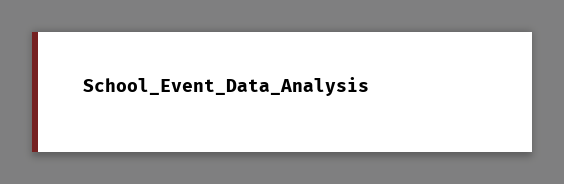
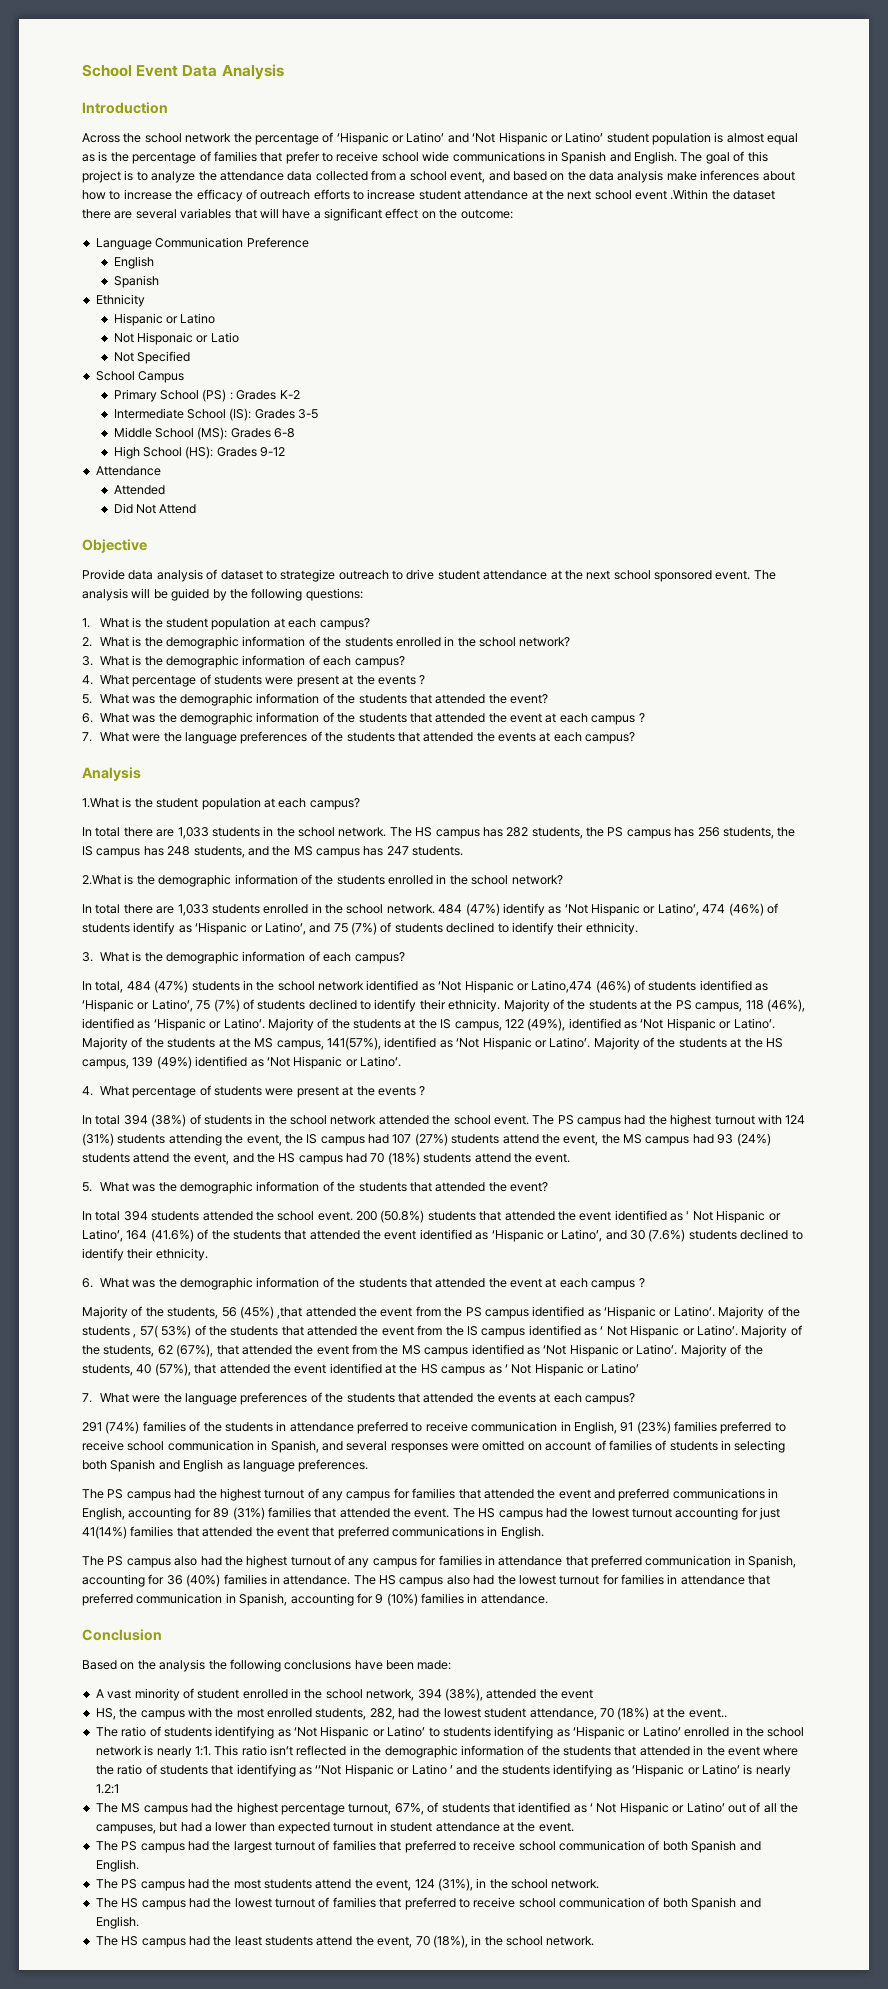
- School_Event_Data_Analysis
+ School Event Data Analysis
+ Introduction
+ Across the school network the percentage of ‘Hispanic or Latino’ and ‘Not Hispanic or Latino’ student population is almost equal as is the percentage of families that prefer to receive school wide communications in Spanish and English. The goal of this project is to analyze the attendance data collected from a school event, and based on the data analysis make inferences about how to increase the efficacy of outreach efforts to increase student attendance at the next school event .Within the dataset there are several variables that will have a significant effect on the outcome:
+ Language Communication Preference
+ English
+ Spanish
+ Ethnicity
+ Hispanic or Latino
+ Not Hisponaic or Latio
+ Not Specified
+ School Campus
+ Primary School (PS) : Grades K-2
+ Intermediate School (IS): Grades 3-5
+ Middle School (MS): Grades 6-8
+ High School (HS): Grades 9-12
+ Attendance
+ Attended
+ Did Not Attend
+ Objective
+ Provide data analysis of dataset to strategize outreach to drive student attendance at the next school sponsored event. The analysis will be guided by the following questions:
+ 1. What is the student population at each campus?
+ 2. What is the demographic information of the students enrolled in the school network?
+ 3. What is the demographic information of each campus?
+ 4. What percentage of students were present at the events ?
+ 5. What was the demographic information of the students that attended the event?
+ 6. What was the demographic information of the students that attended the event at each campus ?
+ 7. What were the language preferences of the students that attended the events at each campus?
+ Analysis
+ 1.What is the student population at each campus?
+ In total there are 1,033 students in the school network. The HS campus has 282 students, the PS campus has 256 students, the IS campus has 248 students, and the MS campus has 247 students.
+ 2.What is the demographic information of the students enrolled in the school network?
+ In total there are 1,033 students enrolled in the school network. 484 (47%) identify as ‘Not Hispanic or Latino’, 474 (46%) of students identify as ‘Hispanic or Latino’, and 75 (7%) of students declined to identify their ethnicity.
+ 3. What is the demographic information of each campus?
+ In total, 484 (47%) students in the school network identified as ‘Not Hispanic or Latino,474 (46%) of students identified as ‘Hispanic or Latino’, 75 (7%) of students declined to identify their ethnicity. Majority of the students at the PS campus, 118 (46%), identified as ‘Hispanic or Latino’. Majority of the students at the IS campus, 122 (49%), identified as ‘Not Hispanic or Latino’. Majority of the students at the MS campus, 141(57%), identified as ‘Not Hispanic or Latino’. Majority of the students at the HS campus, 139 (49%) identified as ‘Not Hispanic or Latino’.
+ 4. What percentage of students were present at the events ?
+ In total 394 (38%) of students in the school network attended the school event. The PS campus had the highest turnout with 124 (31%) students attending the event, the IS campus had 107 (27%) students attend the event, the MS campus had 93 (24%) students attend the event, and the HS campus had 70 (18%) students attend the event.
+ 5. What was the demographic information of the students that attended the event?
+ In total 394 students attended the school event. 200 (50.8%) students that attended the event identified as ' Not Hispanic or Latino’, 164 (41.6%) of the students that attended the event identified as ‘Hispanic or Latino’, and 30 (7.6%) students declined to identify their ethnicity.
+ 6. What was the demographic information of the students that attended the event at each campus ?
+ Majority of the students, 56 (45%) ,that attended the event from the PS campus identified as ‘Hispanic or Latino’. Majority of the students , 57( 53%) of the students that attended the event from the IS campus identified as ‘ Not Hispanic or Latino’. Majority of the students, 62 (67%), that attended the event from the MS campus identified as ‘Not Hispanic or Latino’. Majority of the students, 40 (57%), that attended the event identified at the HS campus as ‘ Not Hispanic or Latino’
+ 7. What were the language preferences of the students that attended the events at each campus?
+ 291 (74%) families of the students in attendance preferred to receive communication in English, 91 (23%) families preferred to receive school communication in Spanish, and several responses were omitted on account of families of students in selecting both Spanish and English as language preferences.
+ The PS campus had the highest turnout of any campus for families that attended the event and preferred communications in English, accounting for 89 (31%) families that attended the event. The HS campus had the lowest turnout accounting for just 41(14%) families that attended the event that preferred communications in English.
+ The PS campus also had the highest turnout of any campus for families in attendance that preferred communication in Spanish, accounting for 36 (40%) families in attendance. The HS campus also had the lowest turnout for families in attendance that preferred communication in Spanish, accounting for 9 (10%) families in attendance.
+ Conclusion
+ Based on the analysis the following conclusions have been made:
+ A vast minority of student enrolled in the school network, 394 (38%), attended the event
+ HS, the campus with the most enrolled students, 282, had the lowest student attendance, 70 (18%) at the event..
+ The ratio of students identifying as ‘Not Hispanic or Latino’ to students identifying as ‘Hispanic or Latino’ enrolled in the school network is nearly 1:1. This ratio isn’t reflected in the demographic information of the students that attended in the event where the ratio of students that identifying as ‘‘Not Hispanic or Latino ’ and the students identifying as ‘Hispanic or Latino’ is nearly 1.2:1
+ The MS campus had the highest percentage turnout, 67%, of students that identified as ‘ Not Hispanic or Latino’ out of all the campuses, but had a lower than expected turnout in student attendance at the event.
+ The PS campus had the largest turnout of families that preferred to receive school communication of both Spanish and English.
+ The PS campus had the most students attend the event, 124 (31%), in the school network.
+ The HS campus had the lowest turnout of families that preferred to receive school communication of both Spanish and English.
+ The HS campus had the least students attend the event, 70 (18%), in the school network.

